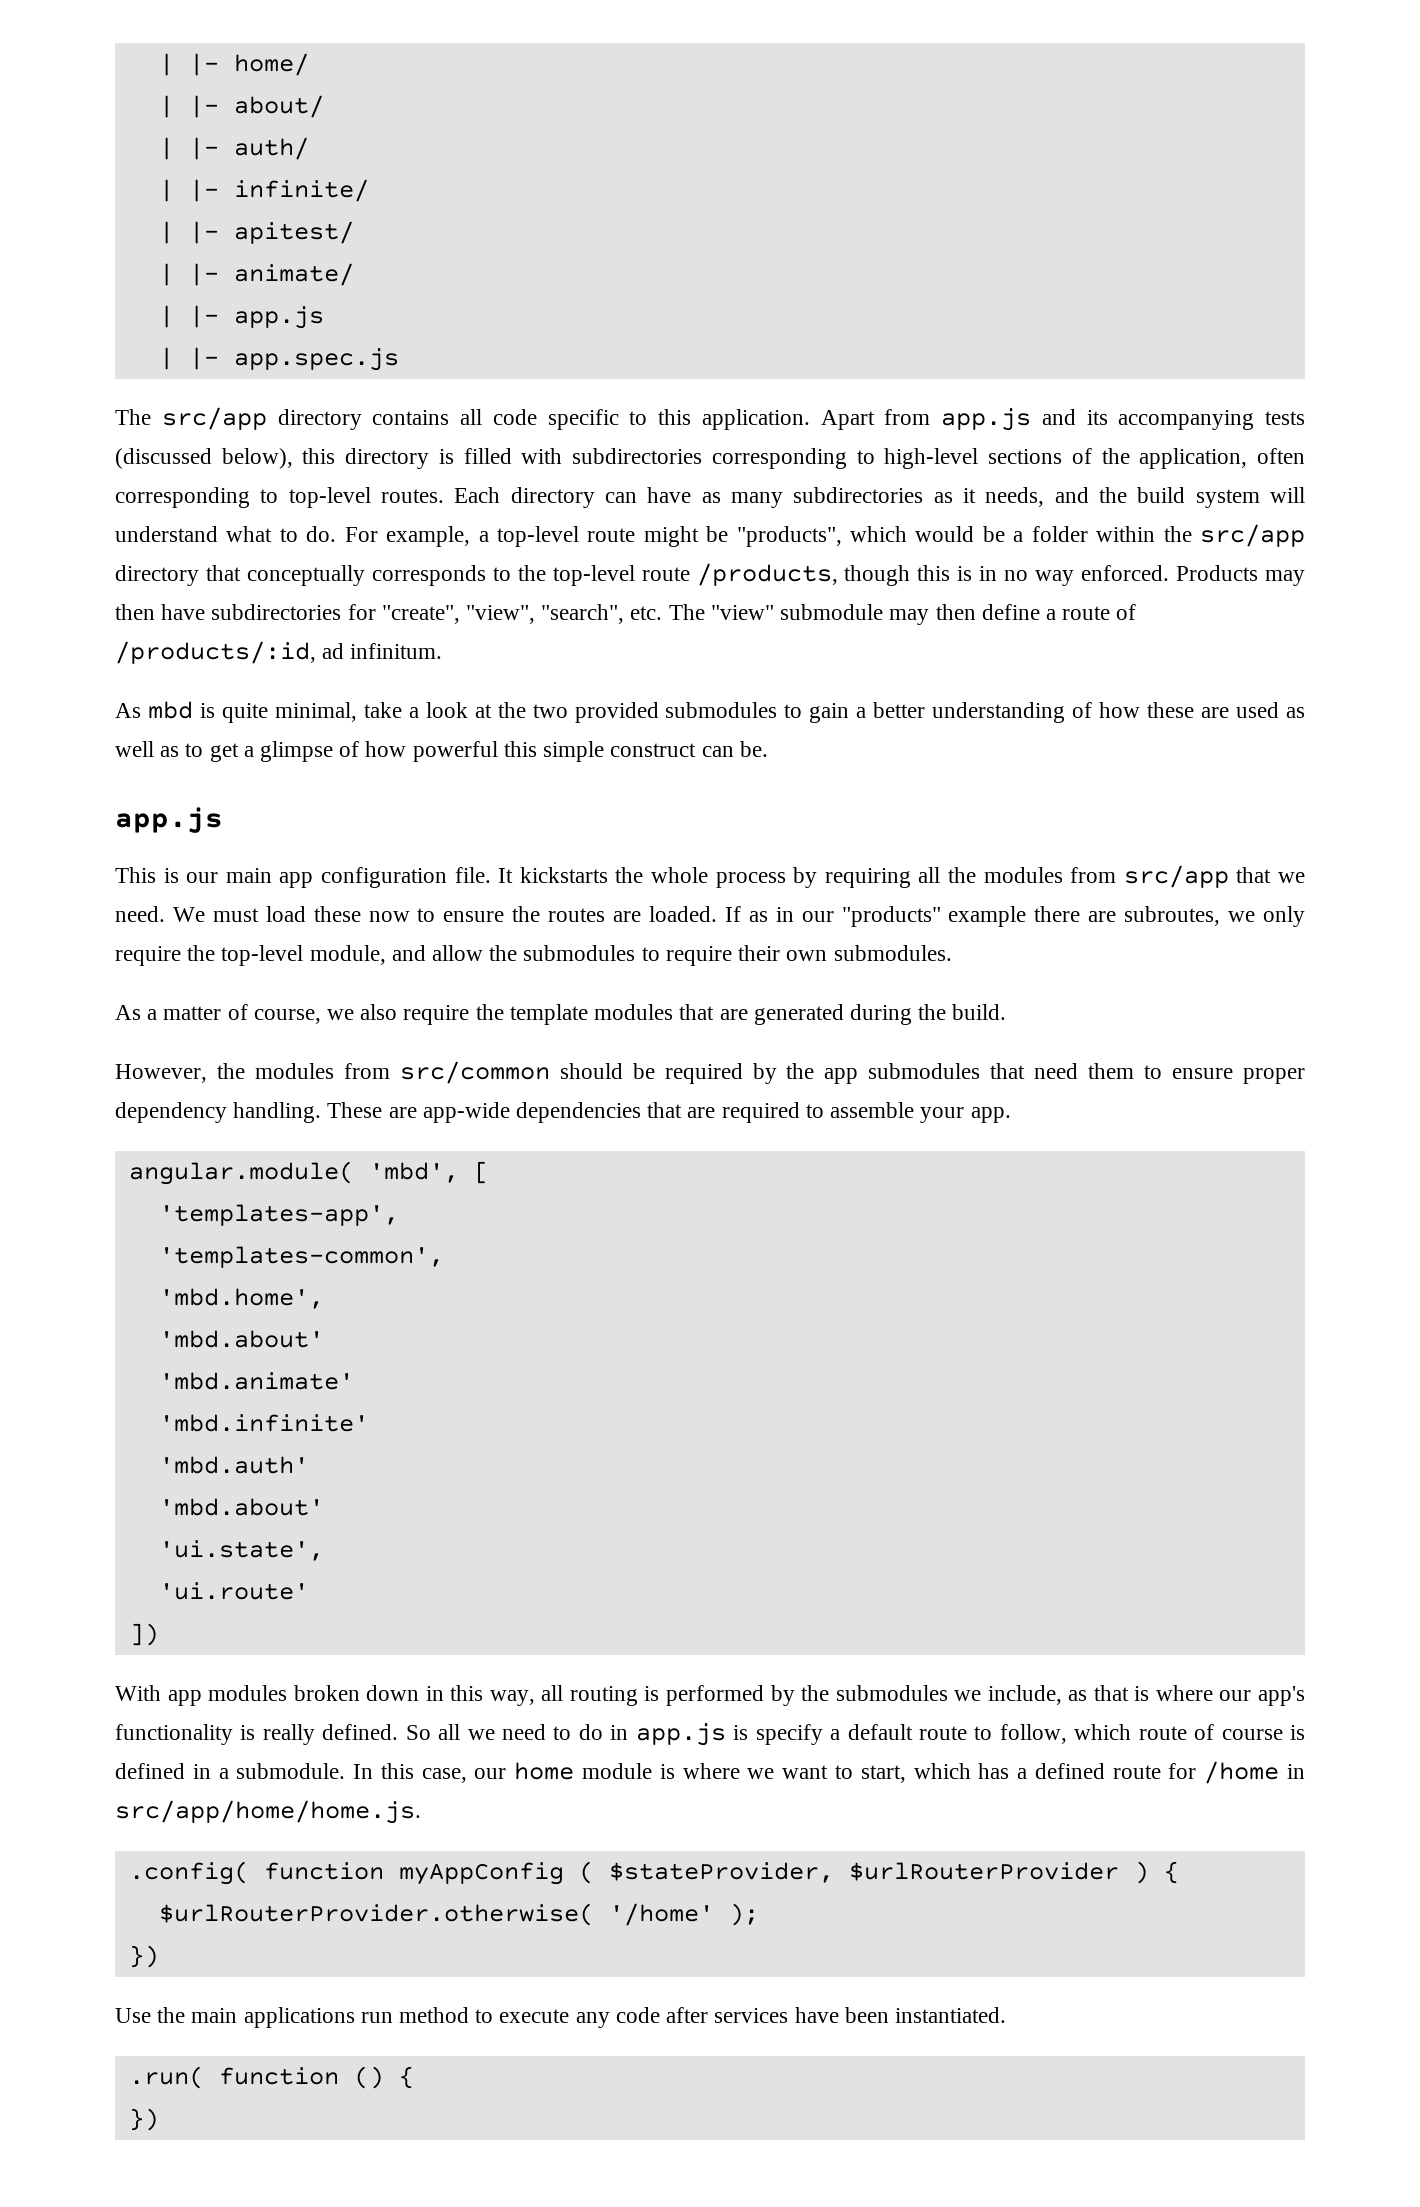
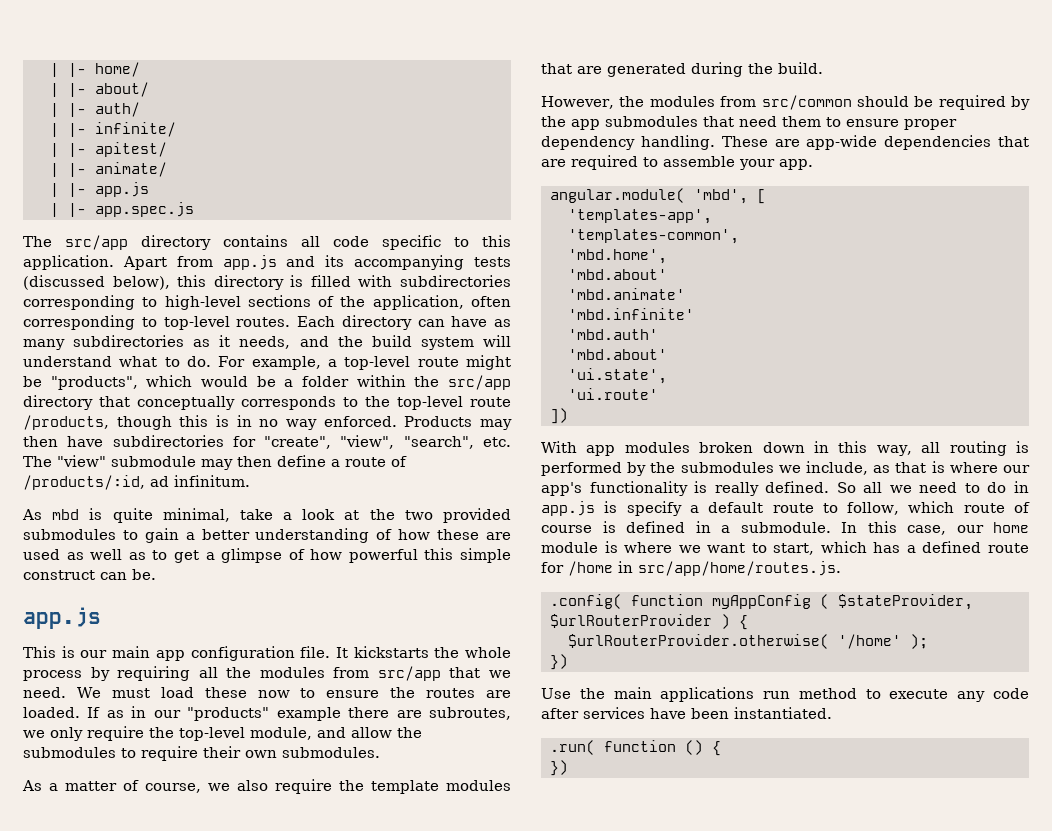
- In this case, our home module is where we want to start, which has a defined route for /home in src/app/home/home.js.
+ In this case, our home module is where we want to start, which has a defined route for /home in src/app/home/routes.js.

